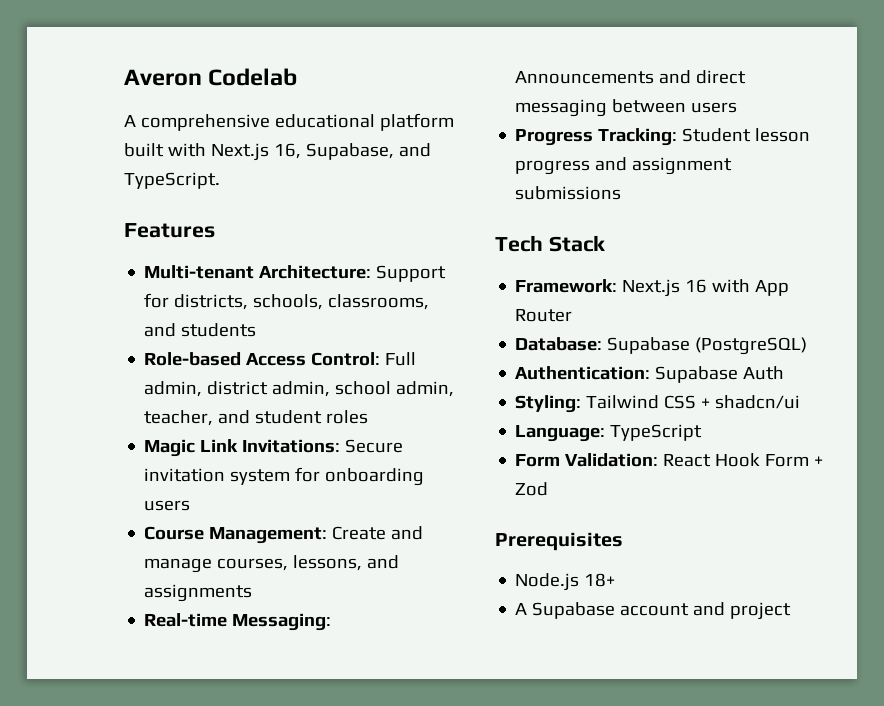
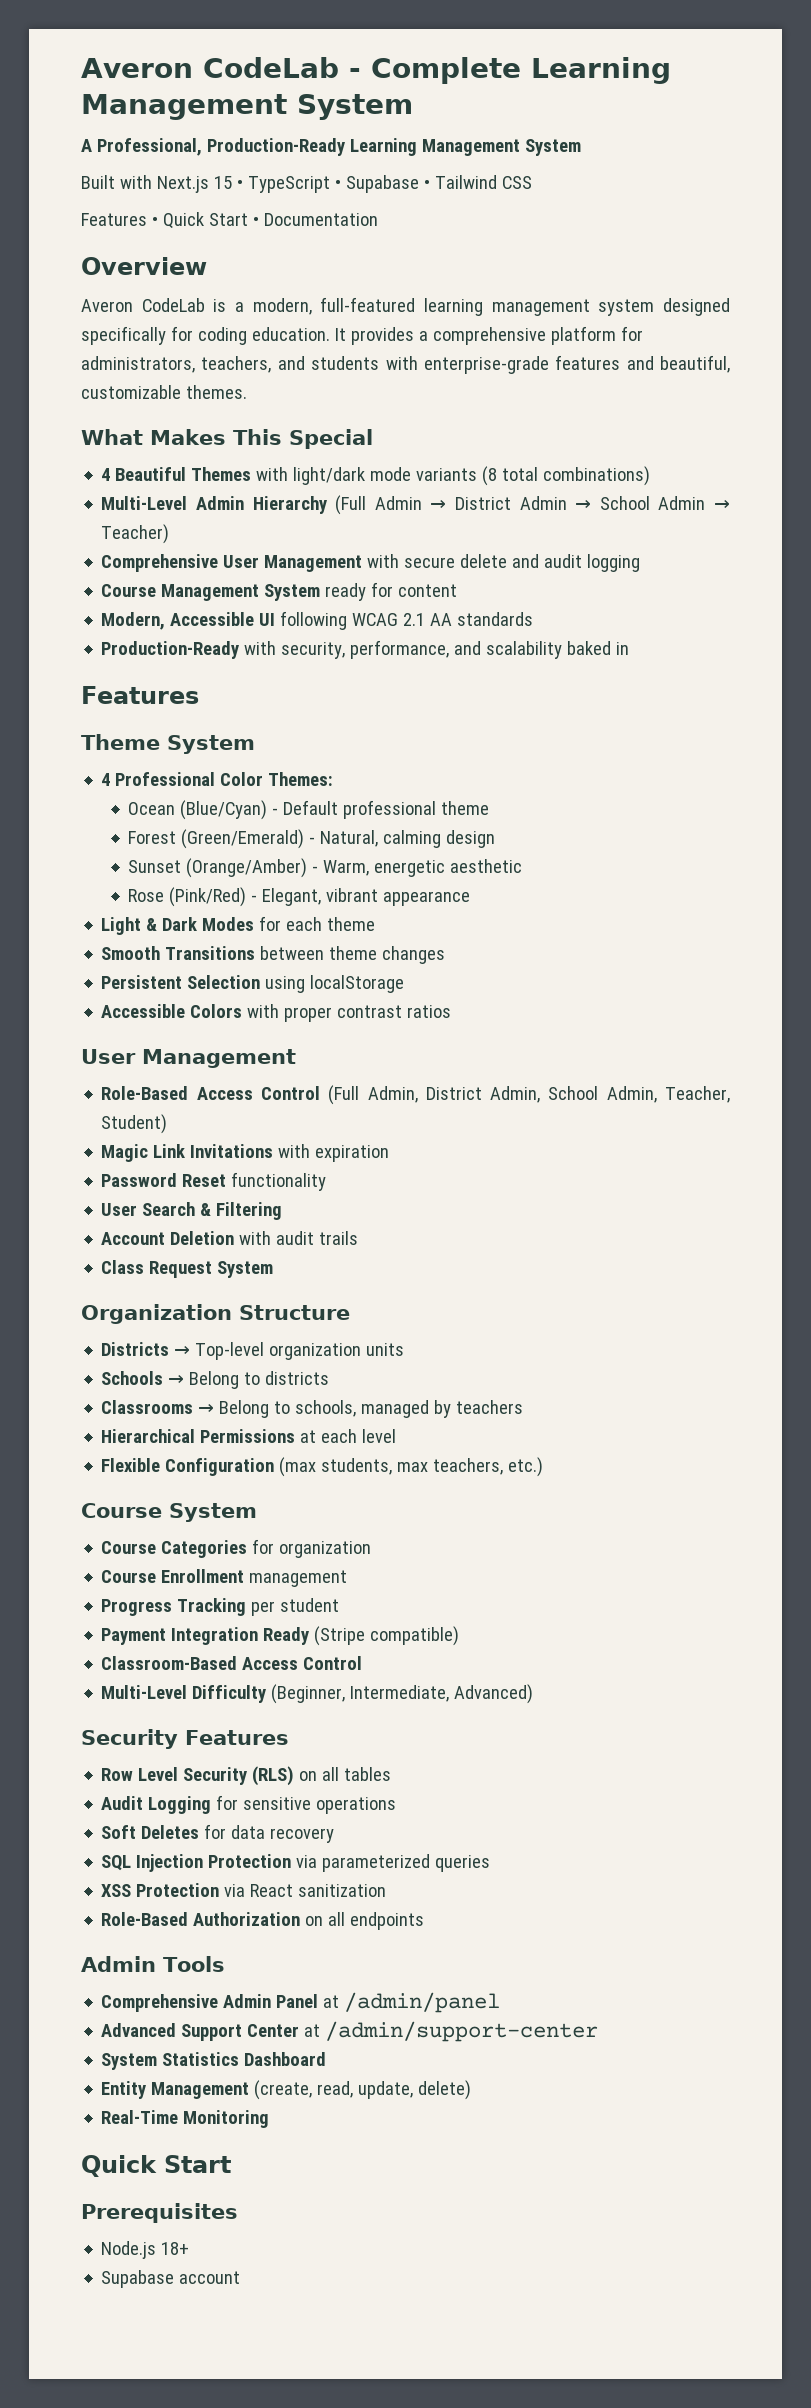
- Averon Codelab
- A comprehensive educational platform built with Next.js 16, Supabase, and TypeScript.
+ Averon CodeLab - Complete Learning Management System
+ A Professional, Production-Ready Learning Management System
+ Built with Next.js 15 • TypeScript • Supabase • Tailwind CSS
+ Features • Quick Start • Documentation
+ Overview
+ Averon CodeLab is a modern, full-featured learning management system designed specifically for coding education. It provides a comprehensive platform for administrators, teachers, and students with enterprise-grade features and beautiful, customizable themes.
+ What Makes This Special
+ 4 Beautiful Themes with light/dark mode variants (8 total combinations)
+ Multi-Level Admin Hierarchy (Full Admin → District Admin → School Admin → Teacher)
+ Comprehensive User Management with secure delete and audit logging
+ Course Management System ready for content
+ Modern, Accessible UI following WCAG 2.1 AA standards
+ Production-Ready with security, performance, and scalability baked in
  Features
- Multi-tenant Architecture: Support for districts, schools, classrooms, and students
- Role-based Access Control: Full admin, district admin, school admin, teacher, and student roles
- Magic Link Invitations: Secure invitation system for onboarding users
- Course Management: Create and manage courses, lessons, and assignments
- Real-time Messaging: Announcements and direct messaging between users
- Progress Tracking: Student lesson progress and assignment submissions
- Tech Stack
- Framework: Next.js 16 with App Router
- Database: Supabase (PostgreSQL)
- Authentication: Supabase Auth
- Styling: Tailwind CSS + shadcn/ui
- Language: TypeScript
- Form Validation: React Hook Form + Zod
+ Theme System
+ 4 Professional Color Themes:
+ Ocean (Blue/Cyan) - Default professional theme
+ Forest (Green/Emerald) - Natural, calming design
+ Sunset (Orange/Amber) - Warm, energetic aesthetic
+ Rose (Pink/Red) - Elegant, vibrant appearance
+ Light & Dark Modes for each theme
+ Smooth Transitions between theme changes
+ Persistent Selection using localStorage
+ Accessible Colors with proper contrast ratios
+ User Management
+ Role-Based Access Control (Full Admin, District Admin, School Admin, Teacher, Student)
+ Magic Link Invitations with expiration
+ Password Reset functionality
+ User Search & Filtering
+ Account Deletion with audit trails
+ Class Request System
+ Organization Structure
+ Districts → Top-level organization units
+ Schools → Belong to districts
+ Classrooms → Belong to schools, managed by teachers
+ Hierarchical Permissions at each level
+ Flexible Configuration (max students, max teachers, etc.)
+ Course System
+ Course Categories for organization
+ Course Enrollment management
+ Progress Tracking per student
+ Payment Integration Ready (Stripe compatible)
+ Classroom-Based Access Control
+ Multi-Level Difficulty (Beginner, Intermediate, Advanced)
+ Security Features
+ Row Level Security (RLS) on all tables
+ Audit Logging for sensitive operations
+ Soft Deletes for data recovery
+ SQL Injection Protection via parameterized queries
+ XSS Protection via React sanitization
+ Role-Based Authorization on all endpoints
+ Admin Tools
+ Comprehensive Admin Panel at /admin/panel
+ Advanced Support Center at /admin/support-center
+ System Statistics Dashboard
+ Entity Management (create, read, update, delete)
+ Real-Time Monitoring
+ Quick Start
- A Supabase account and project
+ Supabase account

